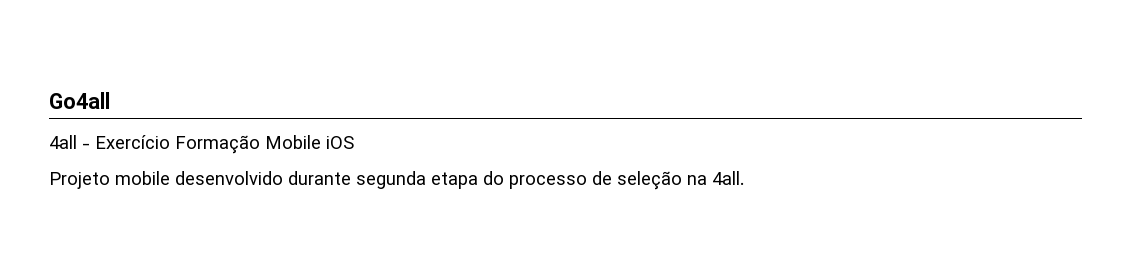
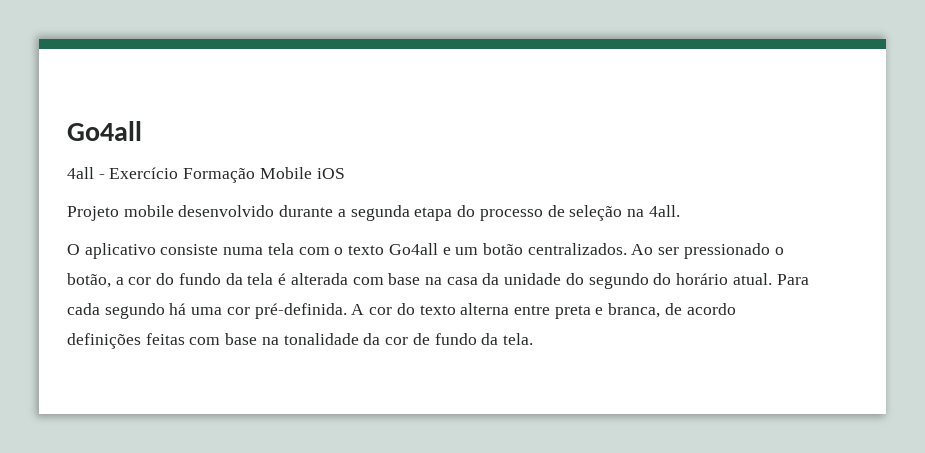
- Projeto mobile desenvolvido durante segunda etapa do processo de seleção na 4all.
+ Projeto mobile desenvolvido durante a segunda etapa do processo de seleção na 4all.
+ O aplicativo consiste numa tela com o texto Go4all e um botão centralizados. Ao ser pressionado o botão, a cor do fundo da tela é alterada com base na casa da unidade do segundo do horário atual. Para cada segundo há uma cor pré-definida. A cor do texto alterna entre preta e branca, de acordo definições feitas com base na tonalidade da cor de fundo da tela.

